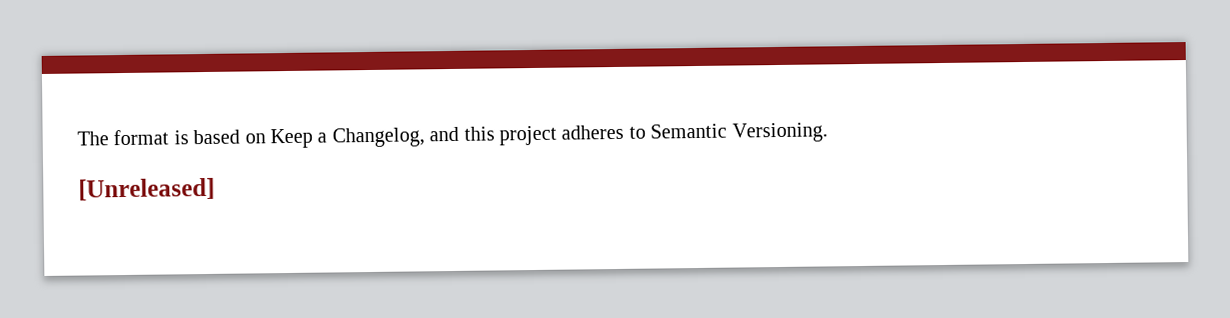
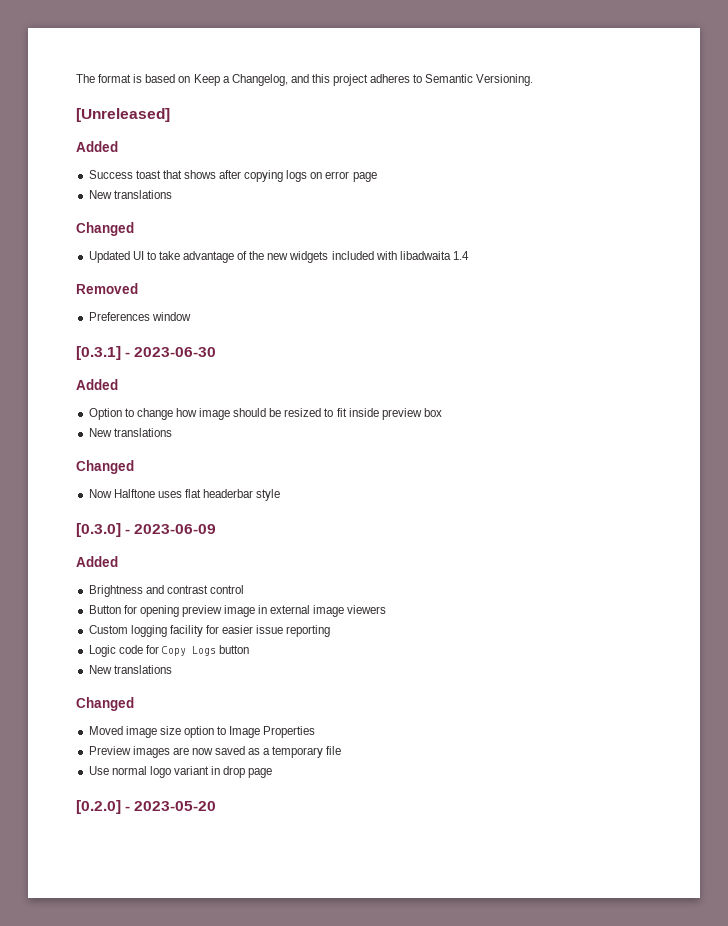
  [Unreleased]
+ Added
+ Success toast that shows after copying logs on error page
+ New translations
+ Changed
+ Updated UI to take advantage of the new widgets included with libadwaita 1.4
+ Removed
+ Preferences window
+ [0.3.1] - 2023-06-30
+ Added
+ Option to change how image should be resized to fit inside preview box
+ New translations
+ Changed
+ Now Halftone uses flat headerbar style
+ [0.3.0] - 2023-06-09
+ Added
+ Brightness and contrast control
+ Button for opening preview image in external image viewers
+ Custom logging facility for easier issue reporting
+ Logic code for Copy Logs button
+ New translations
+ Changed
+ Moved image size option to Image Properties
+ Preview images are now saved as a temporary file
+ Use normal logo variant in drop page
+ [0.2.0] - 2023-05-20

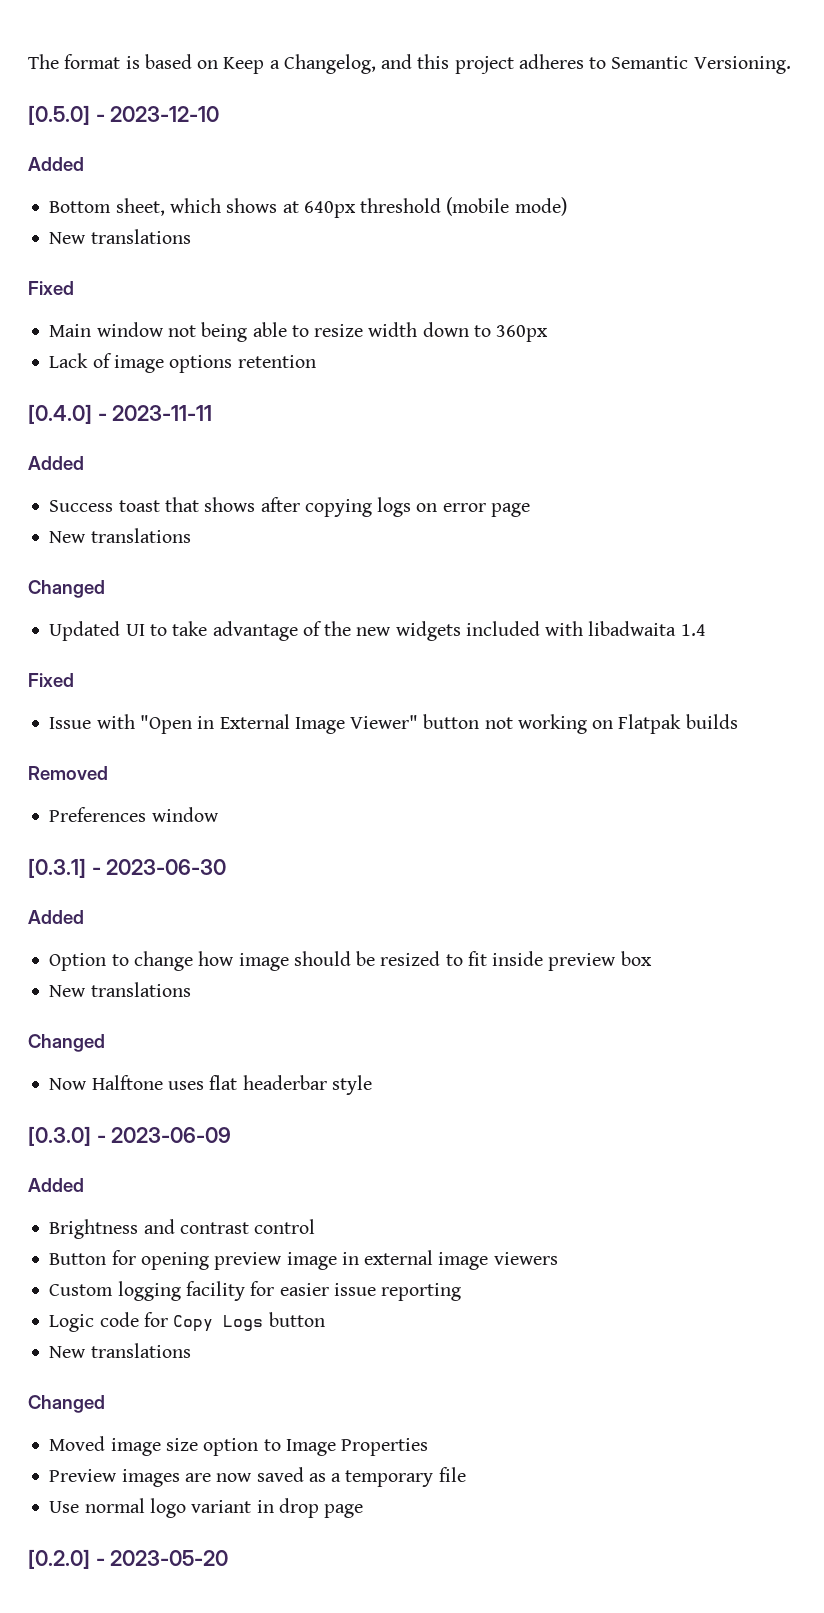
- [Unreleased]
+ [0.5.0] - 2023-12-10
+ Added
+ Bottom sheet, which shows at 640px threshold (mobile mode)
+ New translations
+ Fixed
+ Main window not being able to resize width down to 360px
+ Lack of image options retention
+ [0.4.0] - 2023-11-11
  Updated UI to take advantage of the new widgets included with libadwaita 1.4
+ Fixed
+ Issue with "Open in External Image Viewer" button not working on Flatpak builds

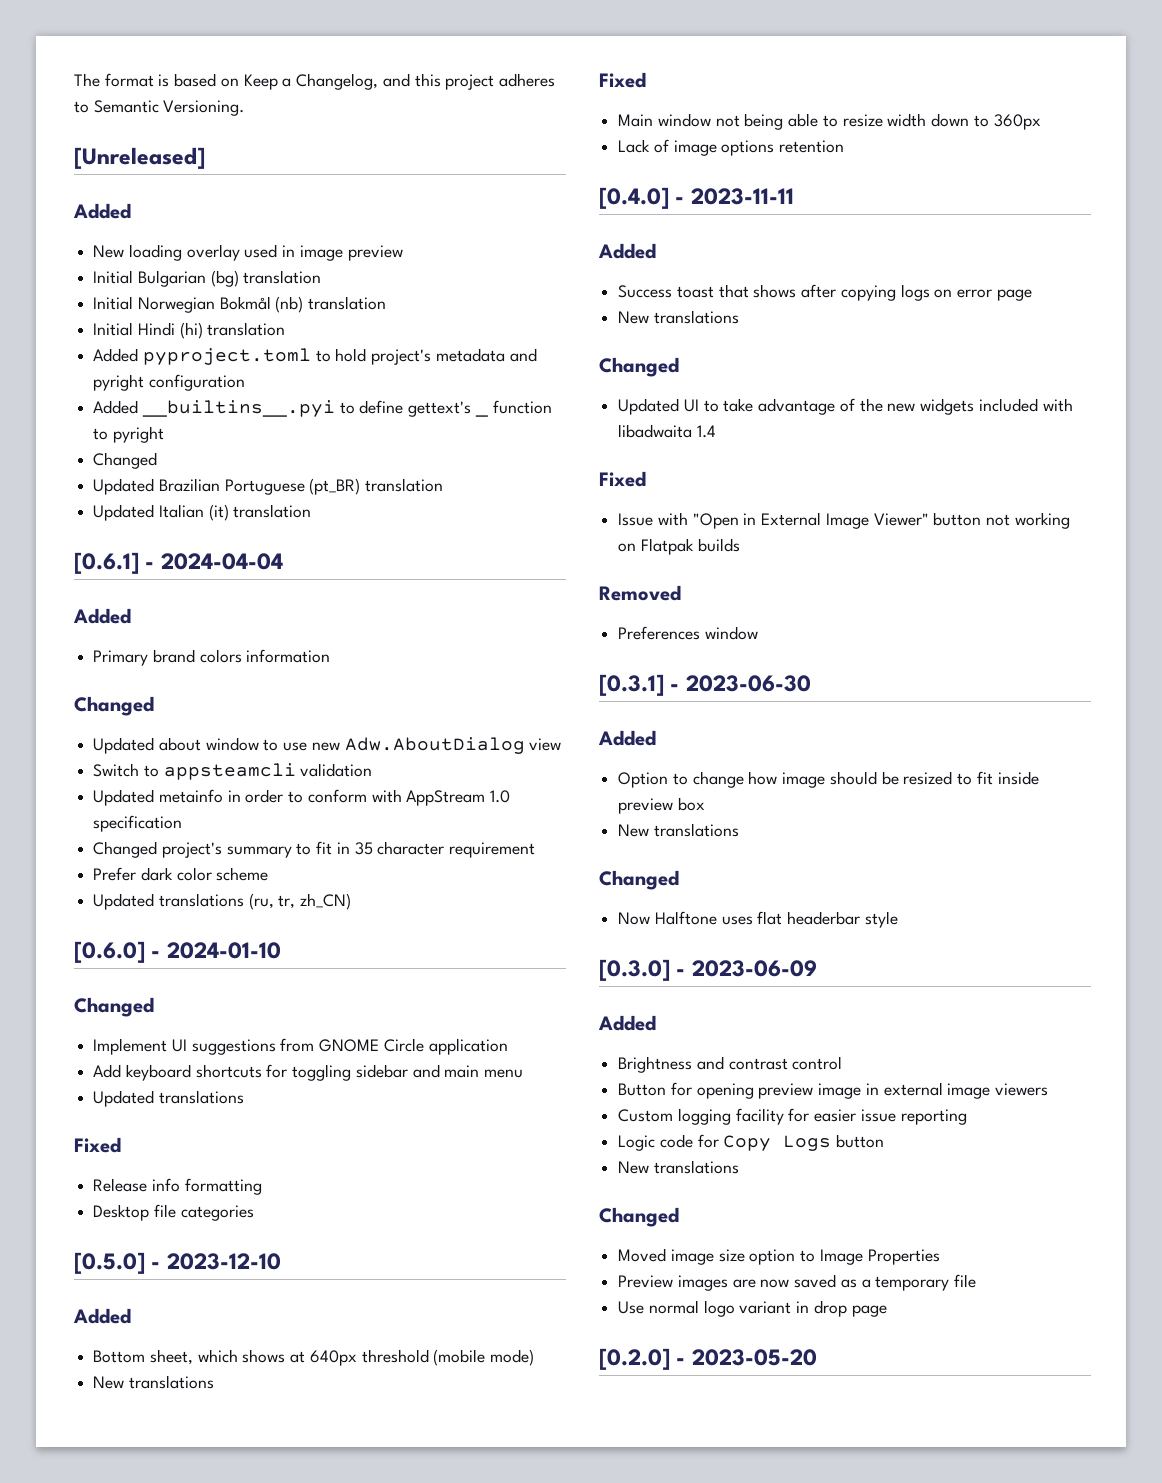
+ [Unreleased]
+ Added
+ New loading overlay used in image preview
+ Initial Bulgarian (bg) translation
+ Initial Norwegian Bokmål (nb) translation
+ Initial Hindi (hi) translation
+ Added pyproject.toml to hold project's metadata and pyright configuration
+ Added __builtins__.pyi to define gettext's _ function to pyright
+ Changed
+ Updated Brazilian Portuguese (pt_BR) translation
+ Updated Italian (it) translation
+ [0.6.1] - 2024-04-04
+ Added
+ Primary brand colors information
+ Changed
+ Updated about window to use new Adw.AboutDialog view
+ Switch to appsteamcli validation
+ Updated metainfo in order to conform with AppStream 1.0 specification
+ Changed project's summary to fit in 35 character requirement
+ Prefer dark color scheme
+ Updated translations (ru, tr, zh_CN)
+ [0.6.0] - 2024-01-10
+ Changed
+ Implement UI suggestions from GNOME Circle application
+ Add keyboard shortcuts for toggling sidebar and main menu
+ Updated translations
+ Fixed
+ Release info formatting
+ Desktop file categories

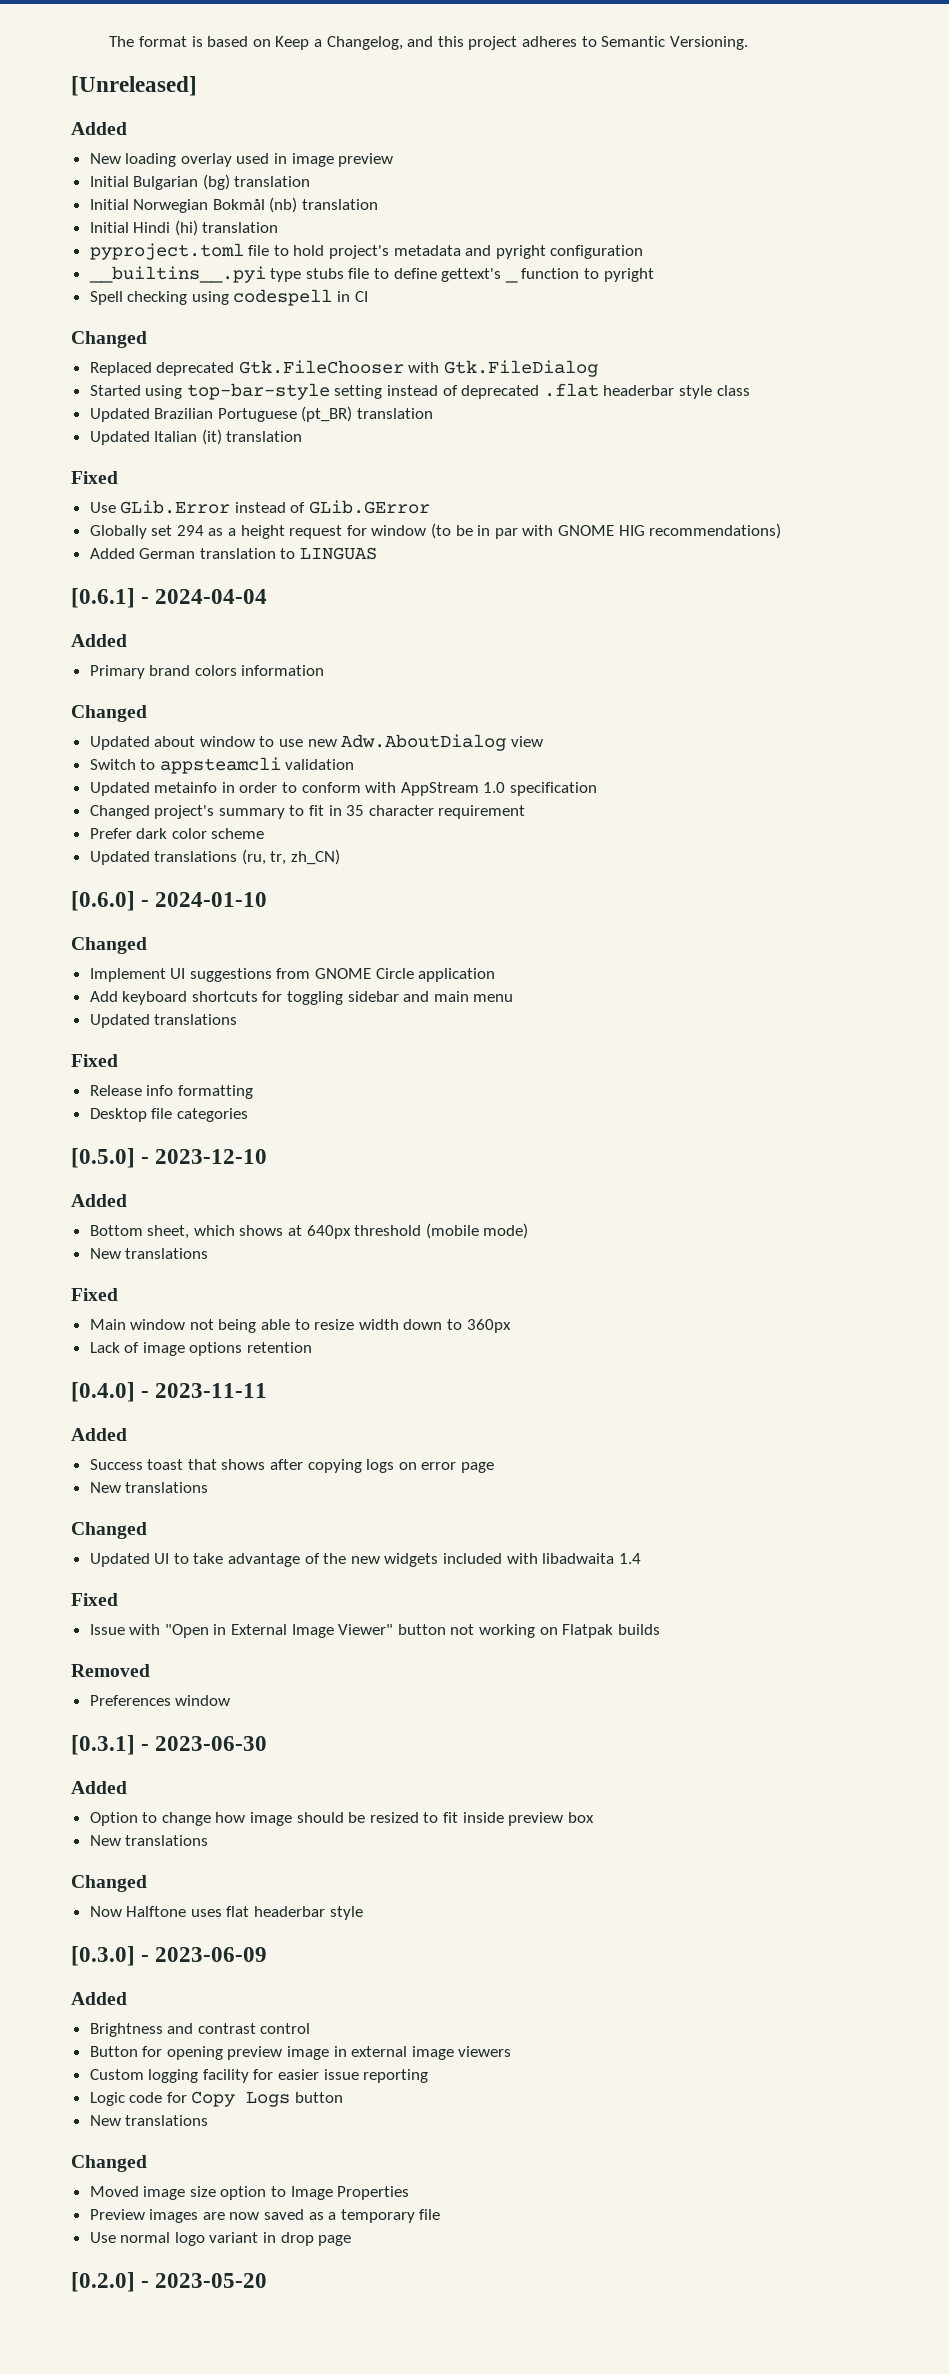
- Added pyproject.toml to hold project's metadata and pyright configuration
+ pyproject.toml file to hold project's metadata and pyright configuration
- Added __builtins__.pyi to define gettext's _ function to pyright
+ __builtins__.pyi type stubs file to define gettext's _ function to pyright
+ Spell checking using codespell in CI
  Changed
+ Replaced deprecated Gtk.FileChooser with Gtk.FileDialog
+ Started using top-bar-style setting instead of deprecated .flat headerbar style class
  Updated Italian (it) translation
+ Fixed
+ Use GLib.Error instead of GLib.GError
+ Globally set 294 as a height request for window (to be in par with GNOME HIG recommendations)
+ Added German translation to LINGUAS

